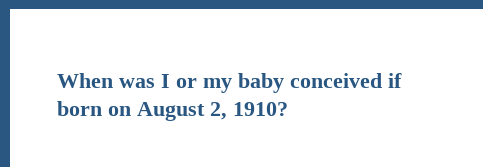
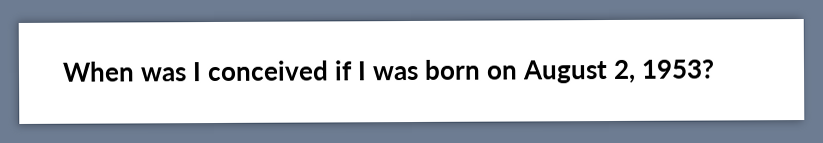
- When was I or my baby conceived if born on August 2, 1910?
+ When was I conceived if I was born on August 2, 1953?

